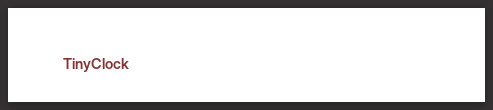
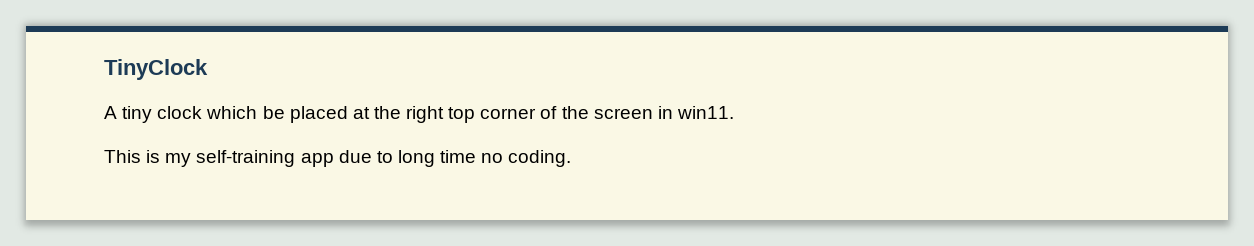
+ A tiny clock which be placed at the right top corner of the screen in win11.
+ This is my self-training app due to long time no coding.

